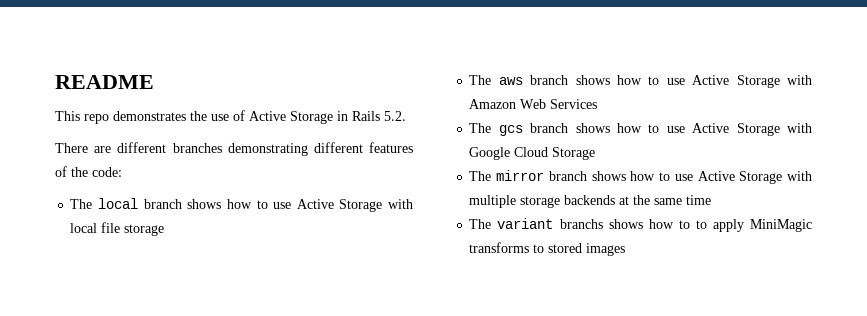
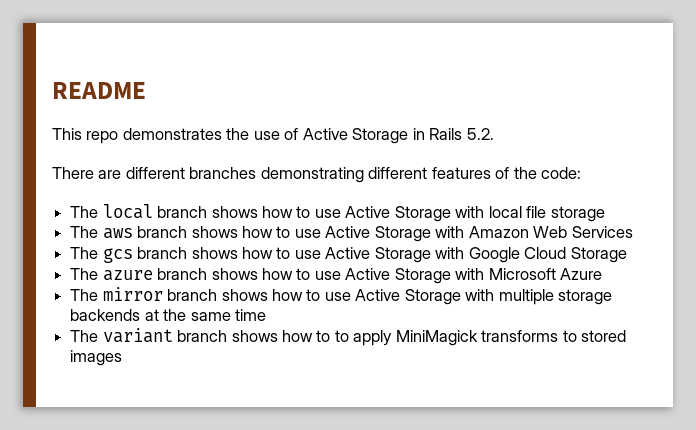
+ The azure branch shows how to use Active Storage with Microsoft Azure
- The variant branchs shows how to to apply MiniMagic transforms to stored images
+ The variant branch shows how to to apply MiniMagick transforms to stored images

